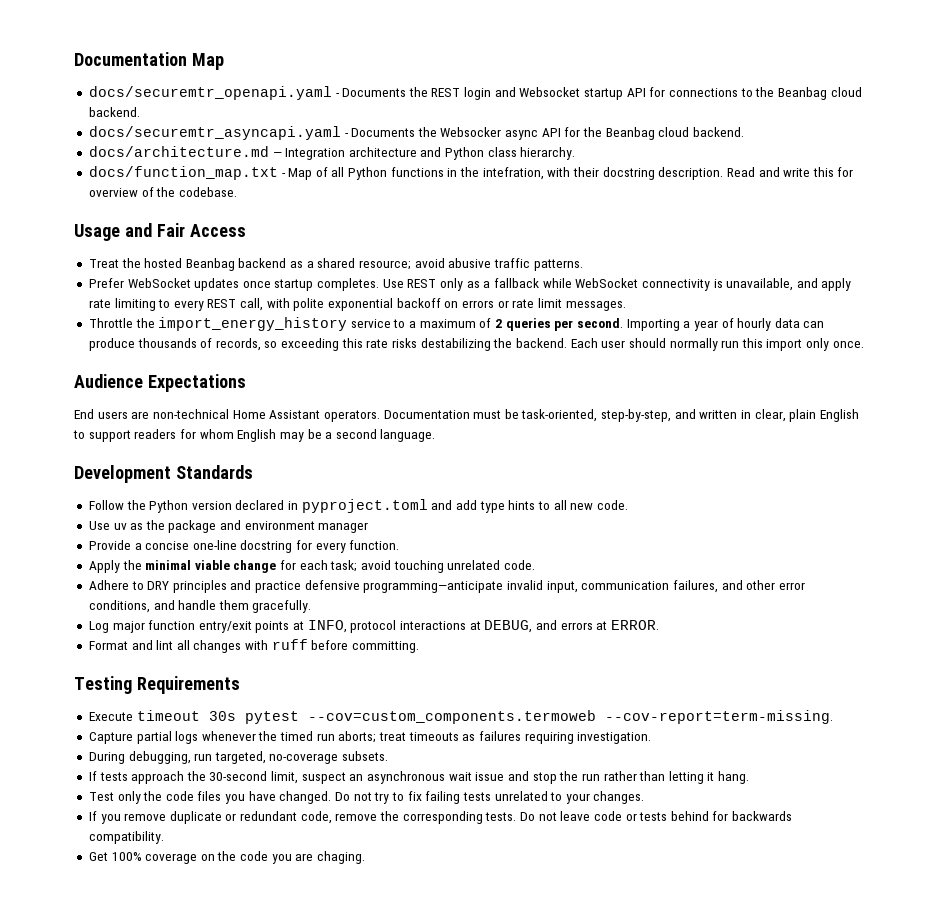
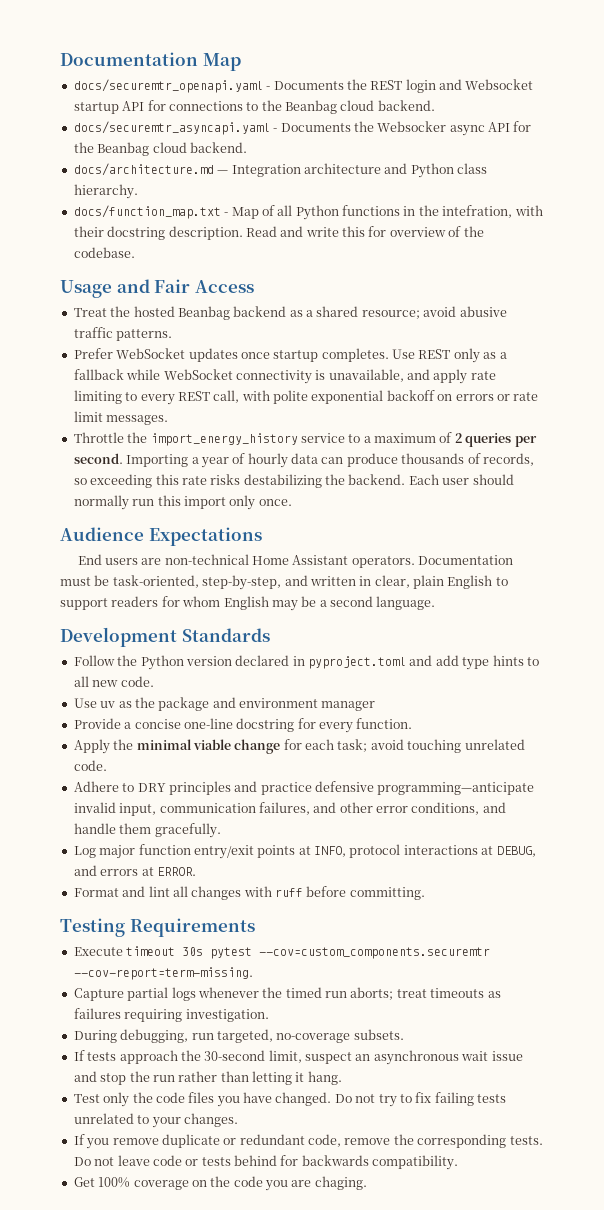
- Execute timeout 30s pytest --cov=custom_components.termoweb --cov-report=term-missing.
+ Execute timeout 30s pytest --cov=custom_components.securemtr --cov-report=term-missing.

